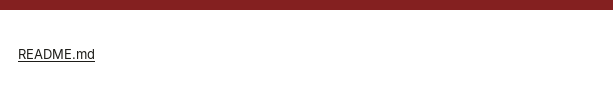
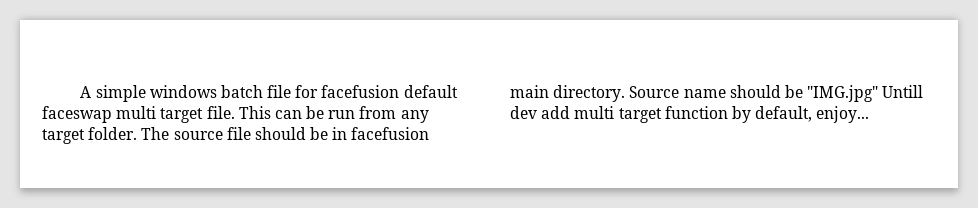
- README.md
+ A simple windows batch file for facefusion default faceswap multi target file. This can be run from any target folder. The source file should be in facefusion main directory. Source name should be "IMG.jpg" Untill dev add multi target function by default, enjoy...

